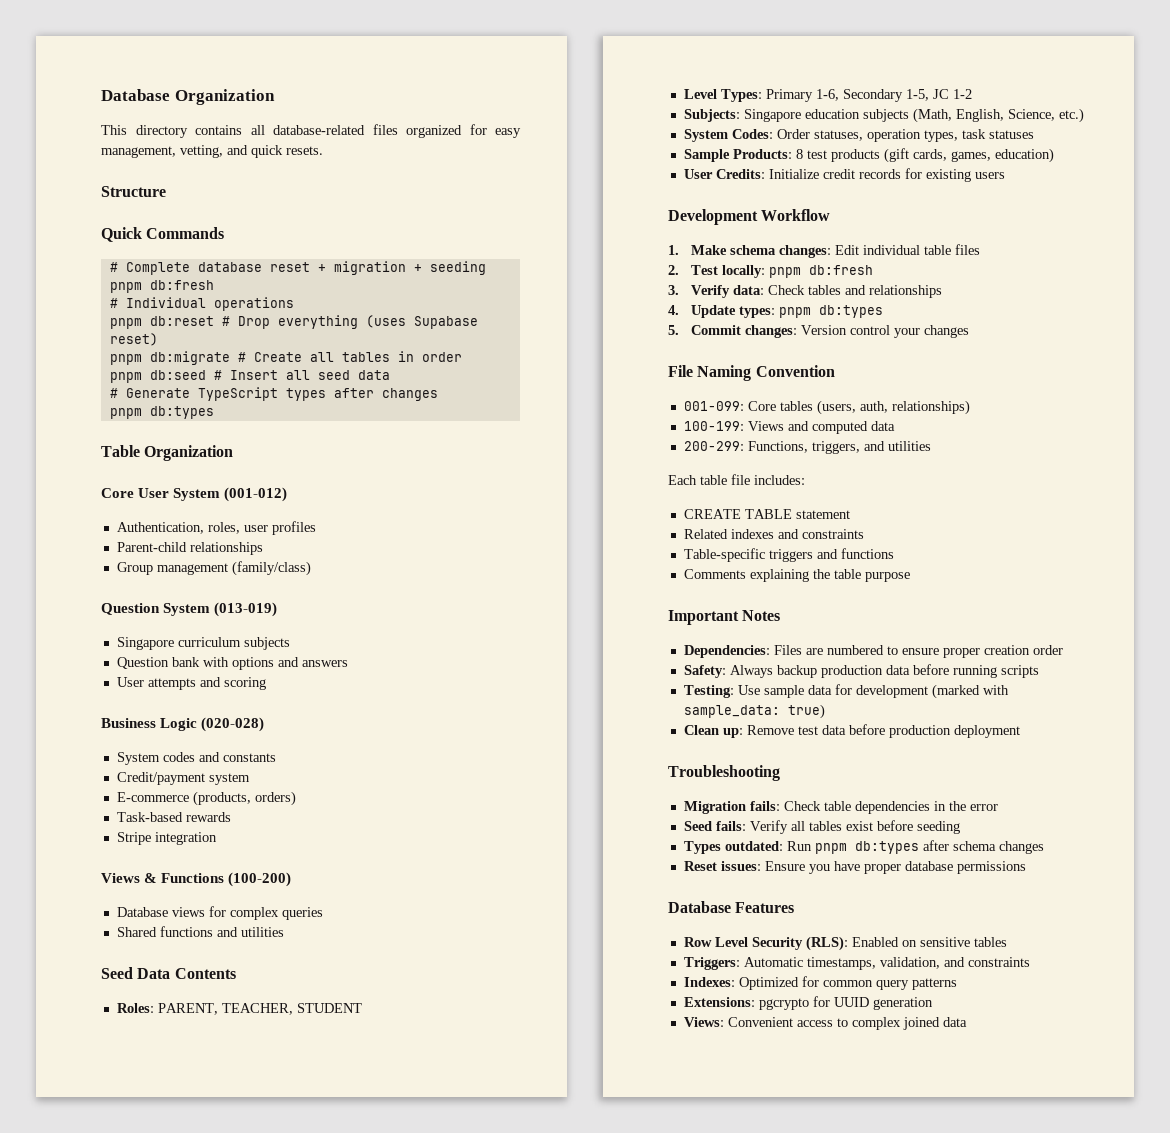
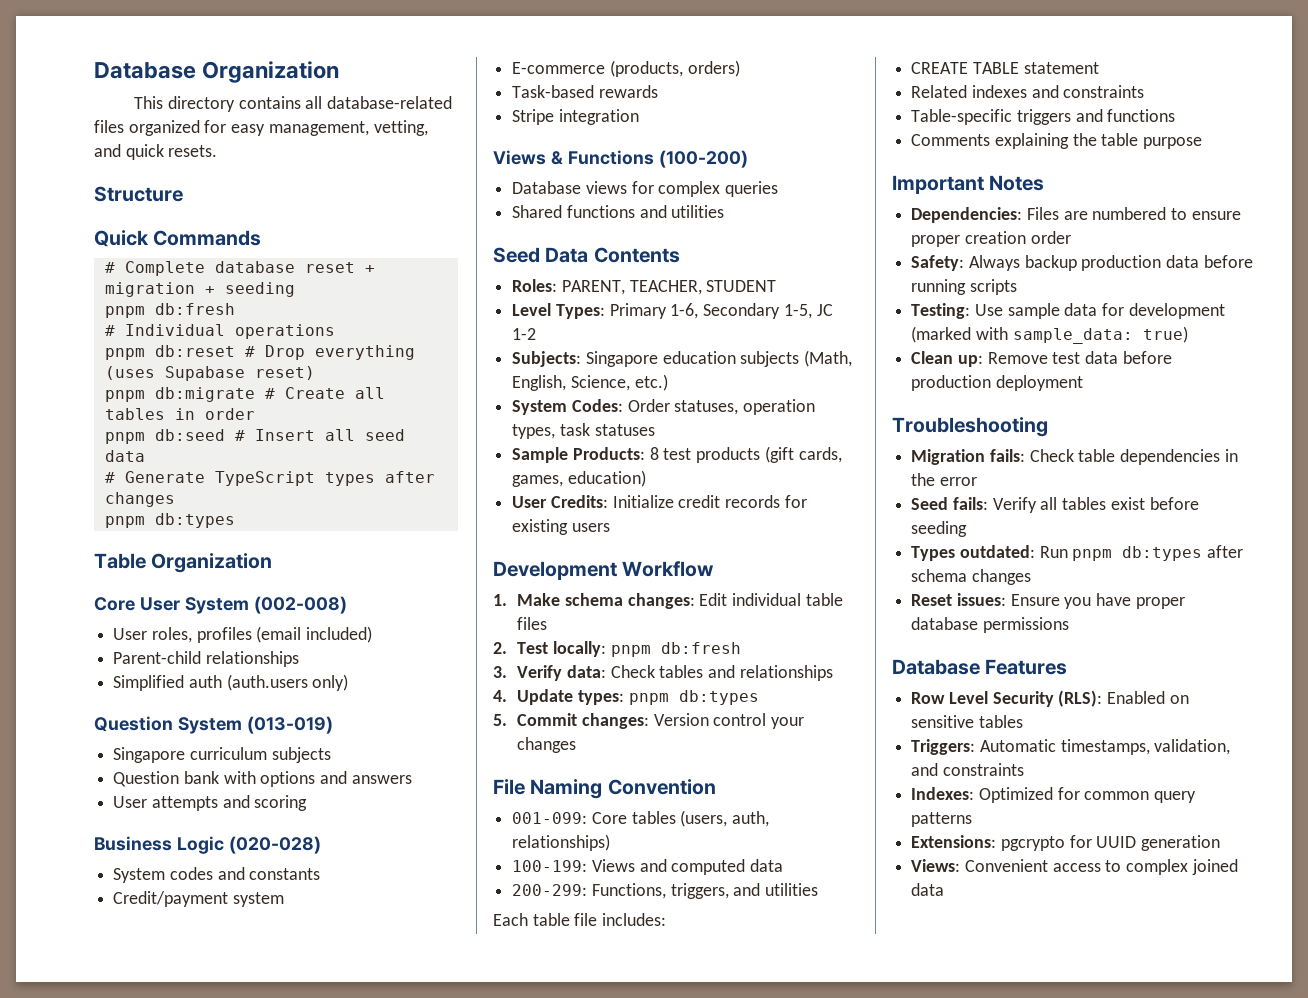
- Core User System (001-012)
- Authentication, roles, user profiles
+ Core User System (002-008)
+ User roles, profiles (email included)
- Group management (family/class)
+ Simplified auth (auth.users only)

